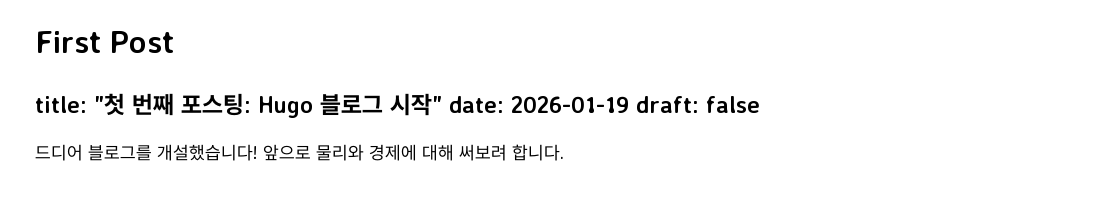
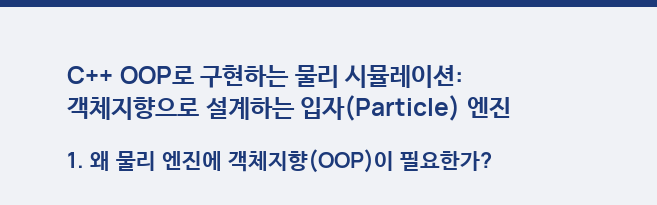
- First Post
- title: "첫 번째 포스팅: Hugo 블로그 시작" date: 2026-01-19 draft: false
- 드디어 블로그를 개설했습니다! 앞으로 물리와 경제에 대해 써보려 합니다.
+ C++ OOP로 구현하는 물리 시뮬레이션: 객체지향으로 설계하는 입자(Particle) 엔진
+ 1. 왜 물리 엔진에 객체지향(OOP)이 필요한가?

